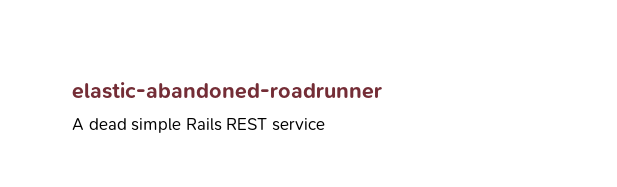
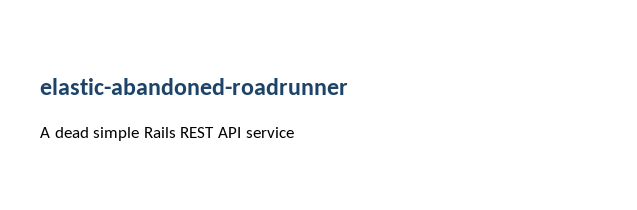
- A dead simple Rails REST service
+ A dead simple Rails REST API service

